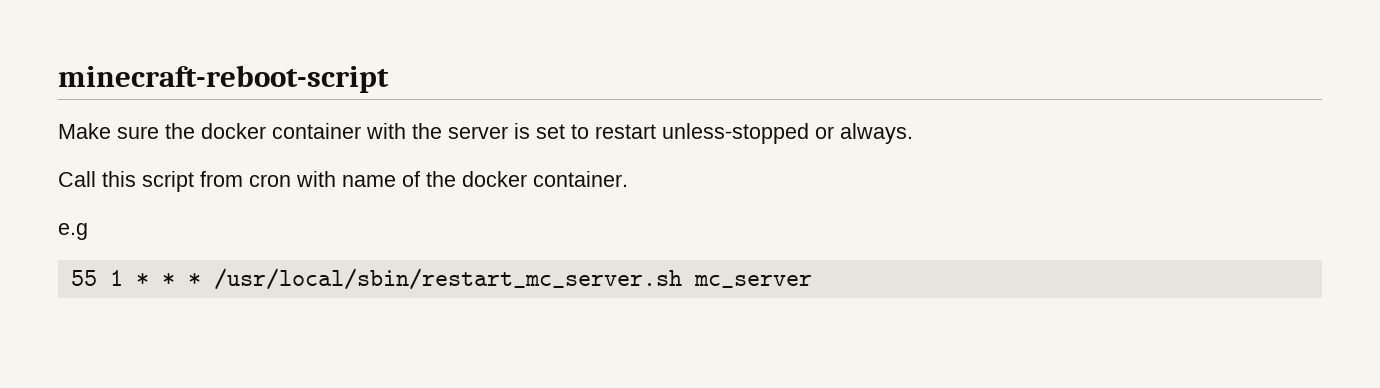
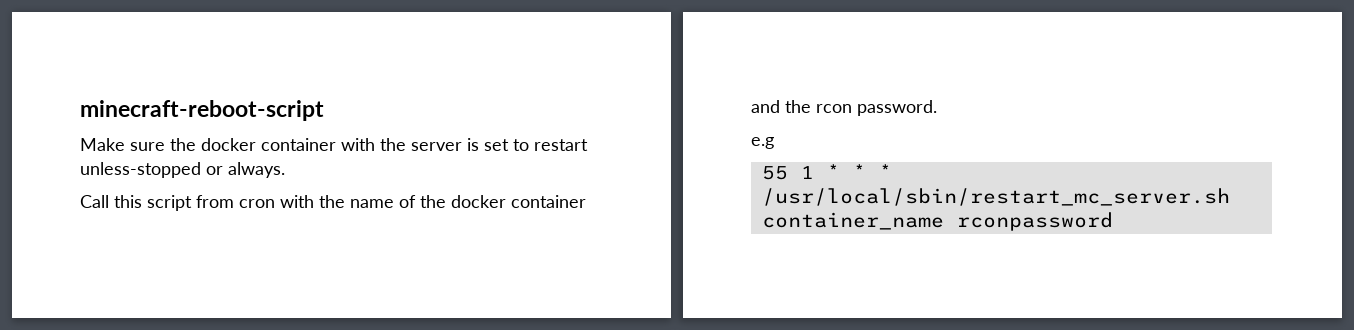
- Call this script from cron with name of the docker container.
+ Call this script from cron with the name of the docker container and the rcon password.
- 55 1 * * * /usr/local/sbin/restart_mc_server.sh mc_server
+ 55 1 * * * /usr/local/sbin/restart_mc_server.sh container_name rconpassword

